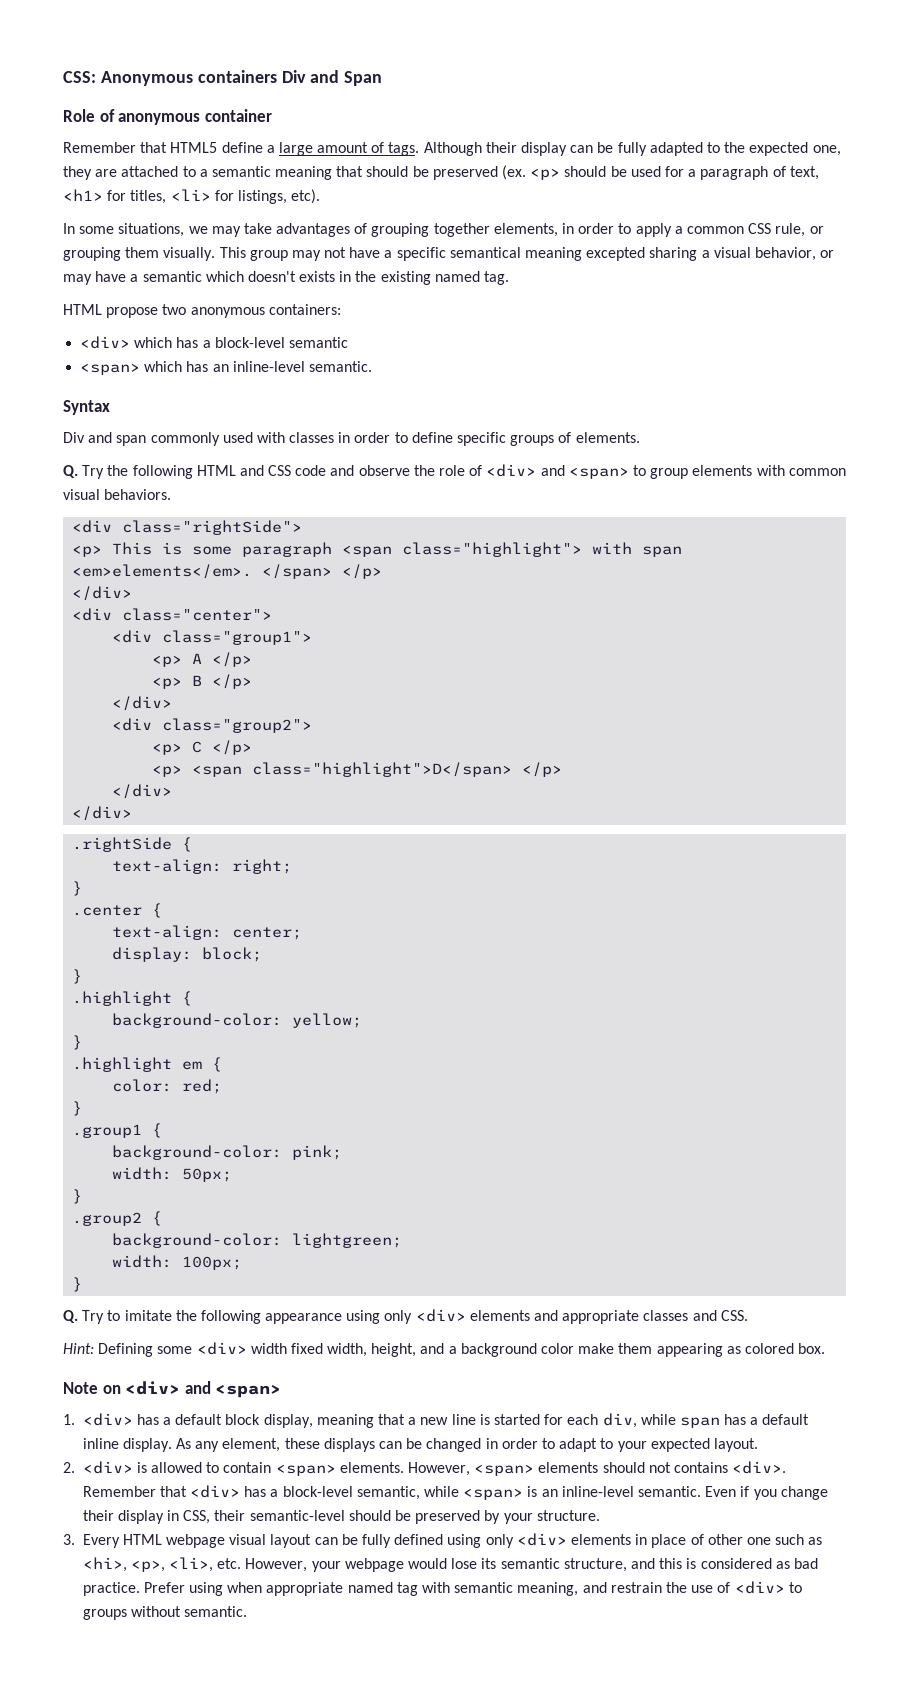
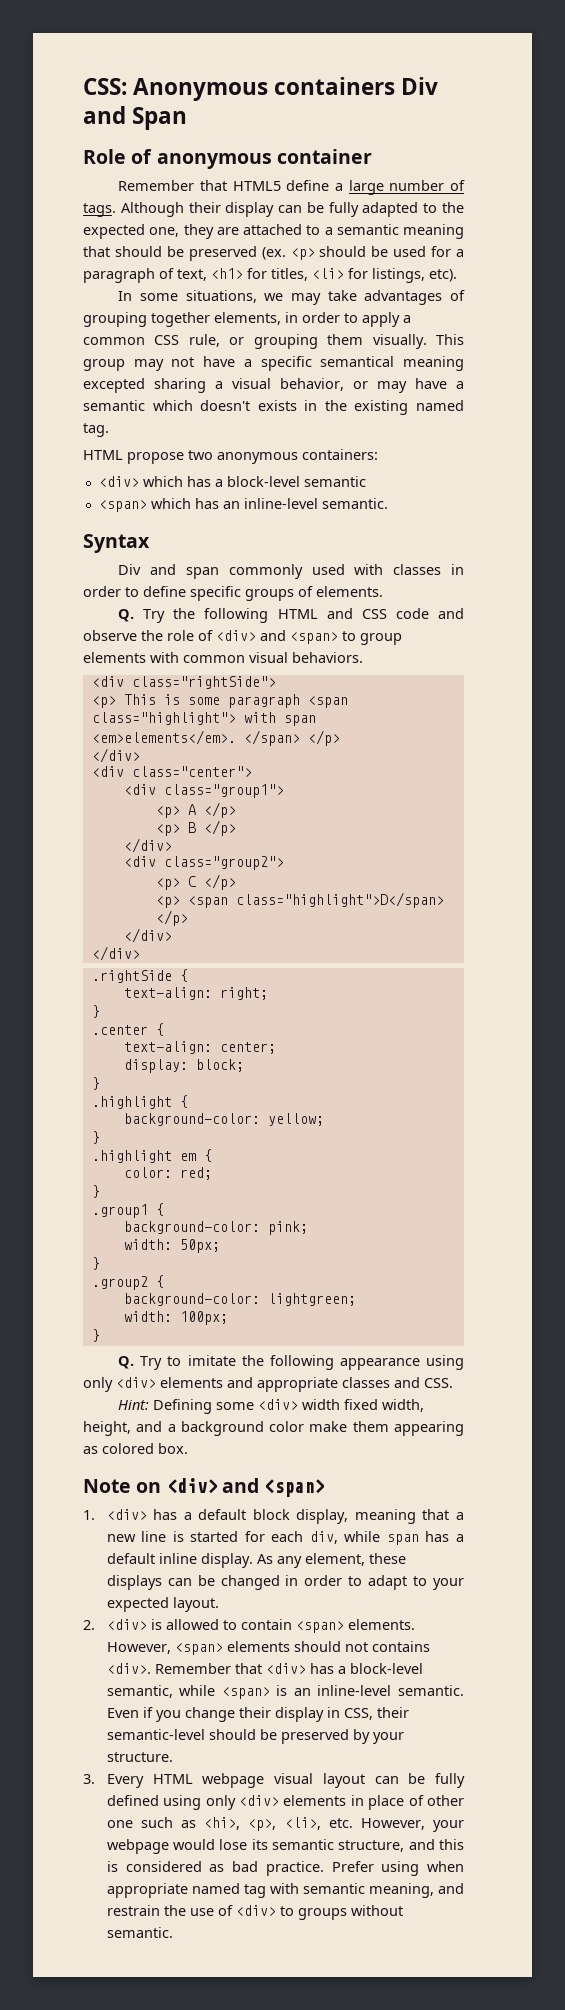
- Remember that HTML5 define a large amount of tags.
+ Remember that HTML5 define a large number of tags.

